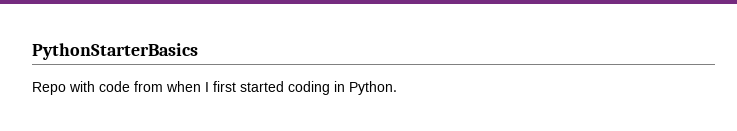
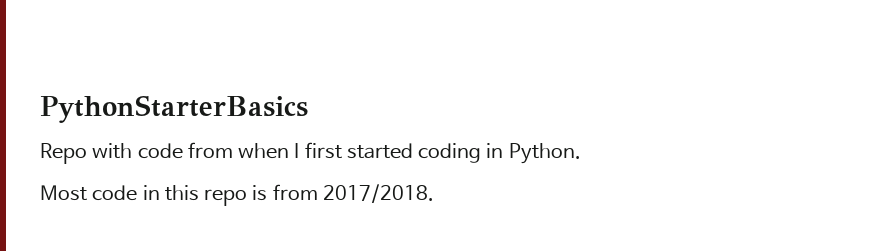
+ Most code in this repo is from 2017/2018.

